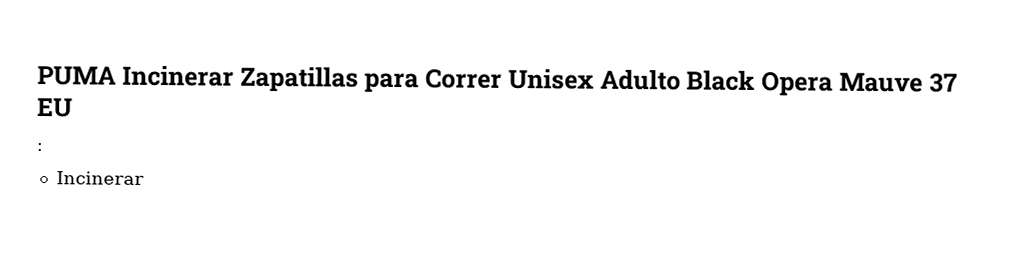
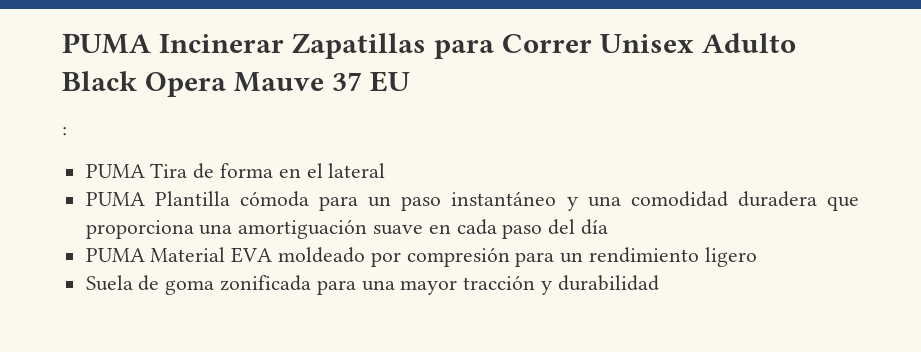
  :
- Incinerar
+ PUMA Tira de forma en el lateral
+ PUMA Plantilla cómoda para un paso instantáneo y una comodidad duradera que proporciona una amortiguación suave en cada paso del día
+ PUMA Material EVA moldeado por compresión para un rendimiento ligero
+ Suela de goma zonificada para una mayor tracción y durabilidad

